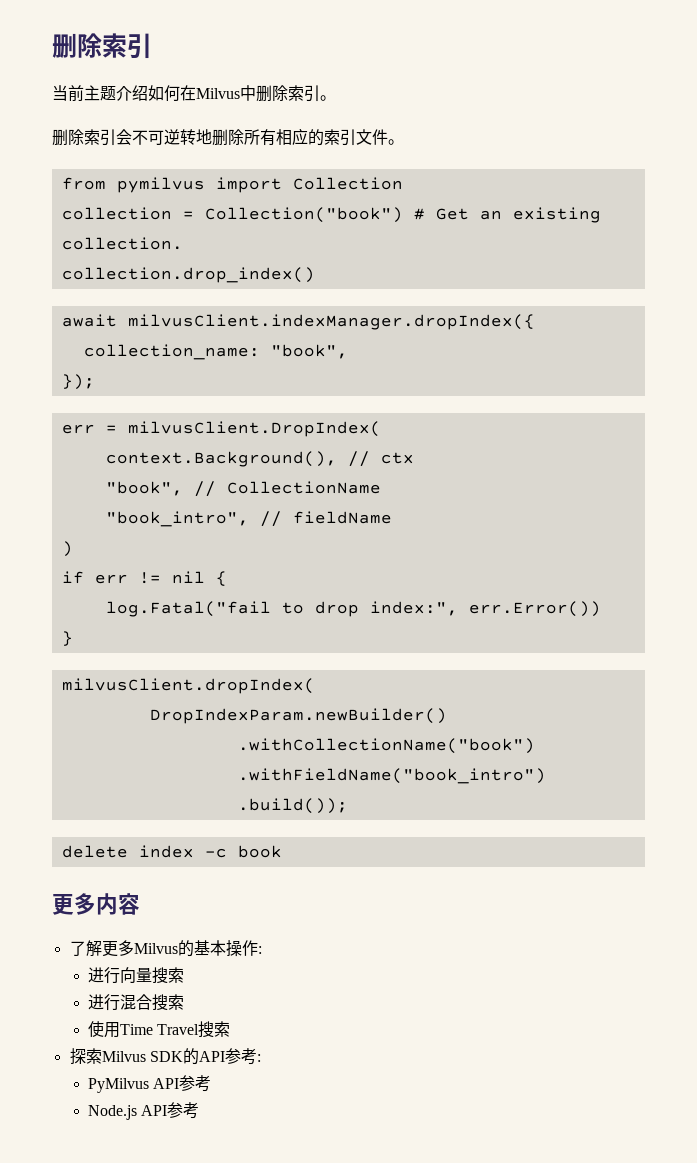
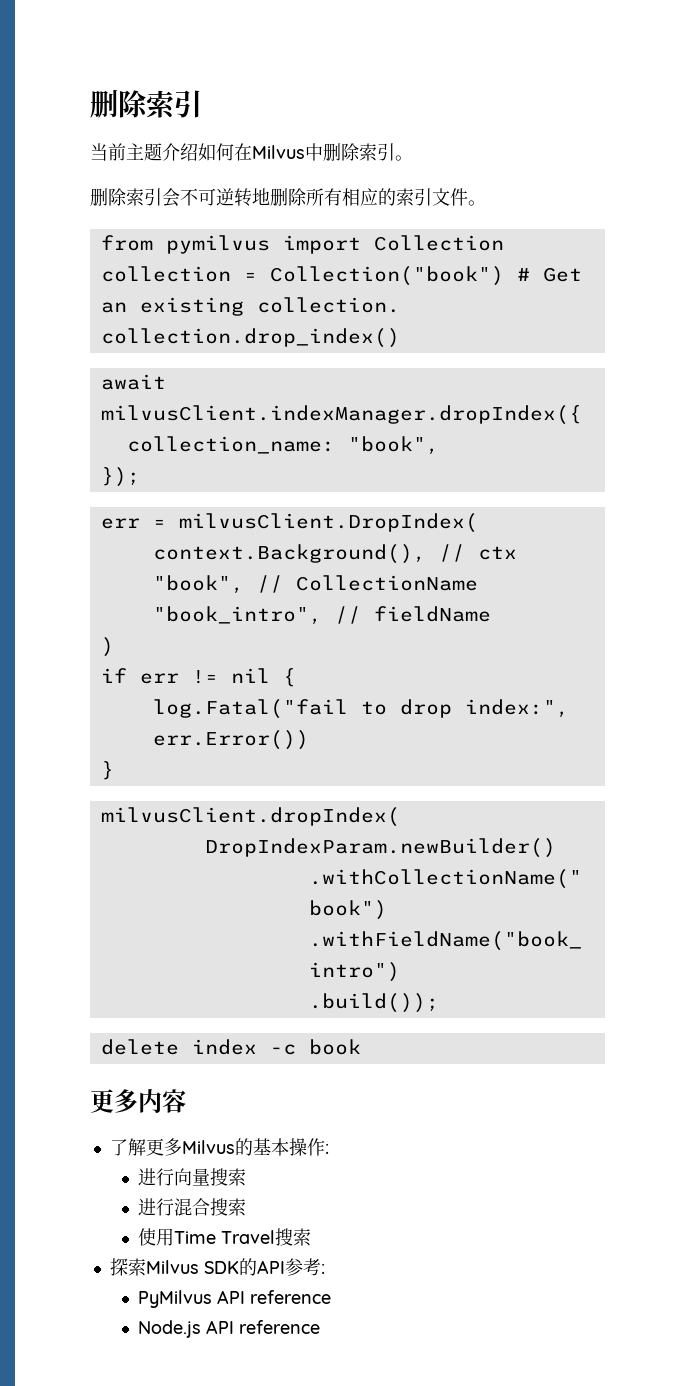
- PyMilvus API参考
+ PyMilvus API reference
- Node.js API参考
+ Node.js API reference

